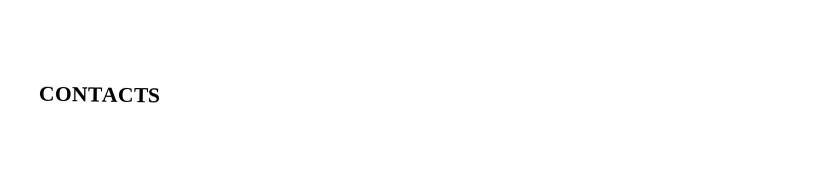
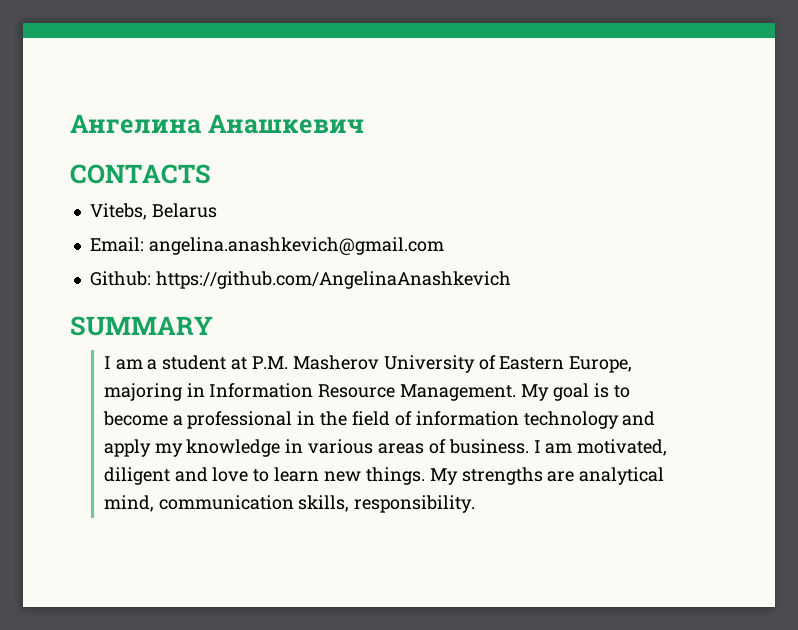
+ Ангелина Анашкевич
+ Vitebs, Belarus
+ Email: angelina.anashkevich@gmail.com
+ Github: https://github.com/AngelinaAnashkevich
+ SUMMARY
+ I am a student at P.M. Masherov University of Eastern Europe, majoring in Information Resource Management. My goal is to become a professional in the field of information technology and apply my knowledge in various areas of business. I am motivated, diligent and love to learn new things. My strengths are analytical mind, communication skills, responsibility.

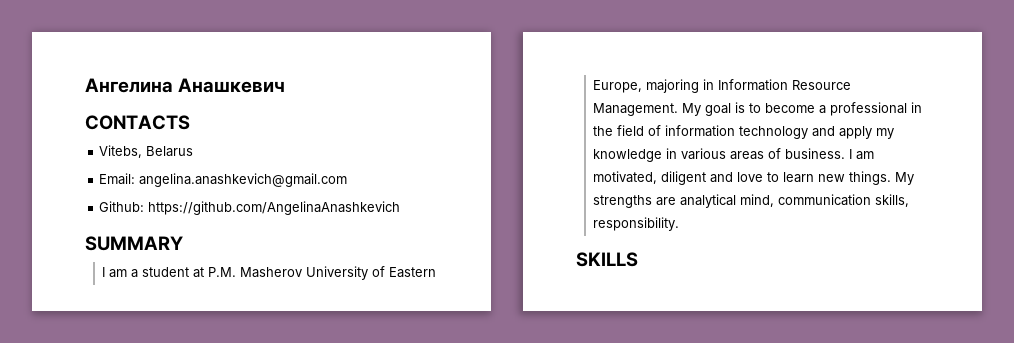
+ SKILLS

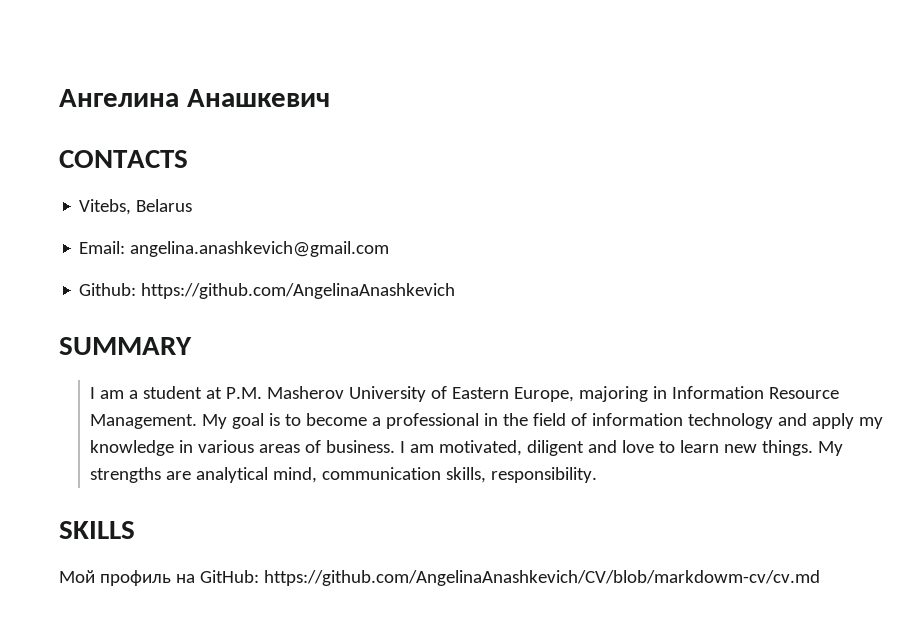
+ Мой профиль на GitHub: https://github.com/AngelinaAnashkevich/CV/blob/markdowm-cv/cv.md

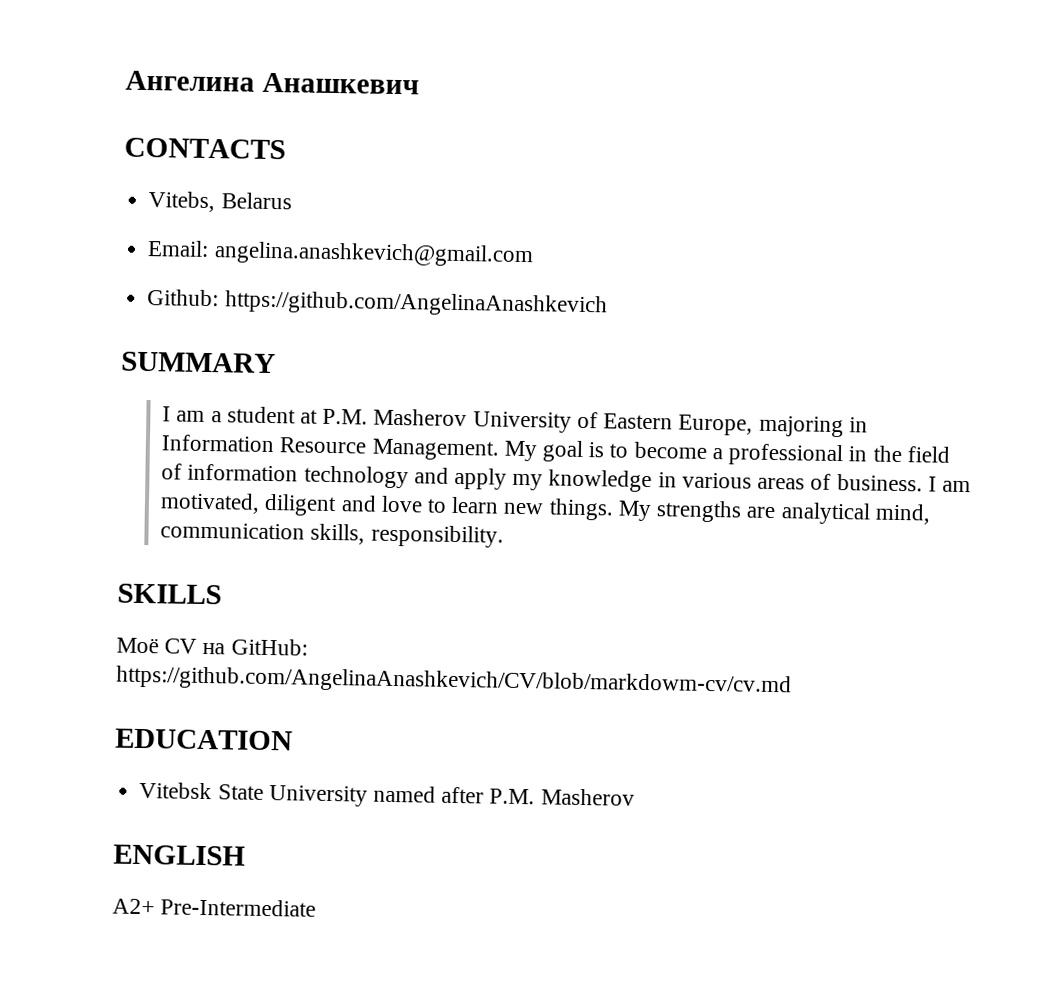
- Мой профиль на GitHub: https://github.com/AngelinaAnashkevich/CV/blob/markdowm-cv/cv.md
+ Моё СV на GitHub: https://github.com/AngelinaAnashkevich/CV/blob/markdowm-cv/cv.md
+ EDUCATION
+ Vitebsk State University named after P.M. Masherov
+ ENGLISH
+ A2+ Pre-Intermediate

